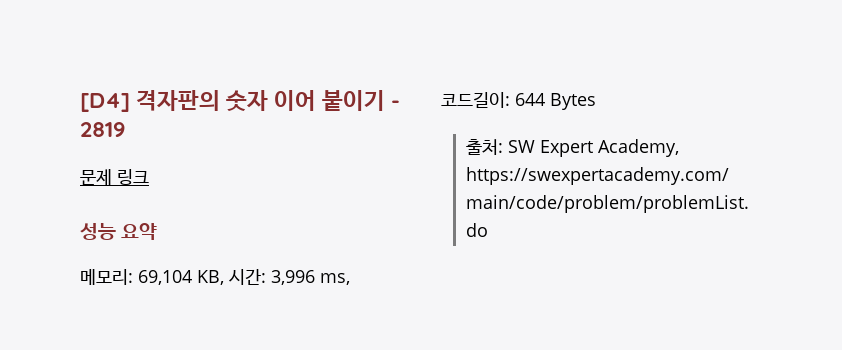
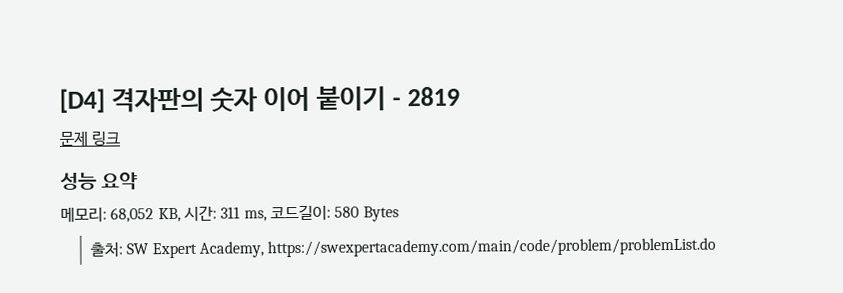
- 메모리: 69,104 KB, 시간: 3,996 ms, 코드길이: 644 Bytes
+ 메모리: 68,052 KB, 시간: 311 ms, 코드길이: 580 Bytes

